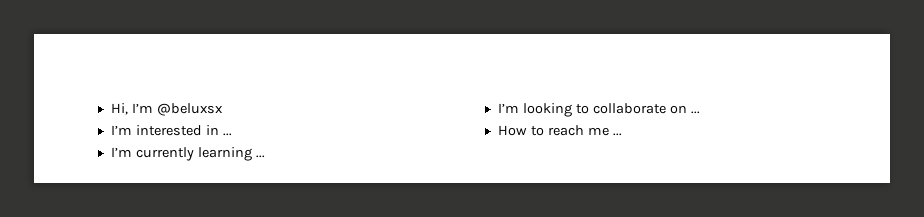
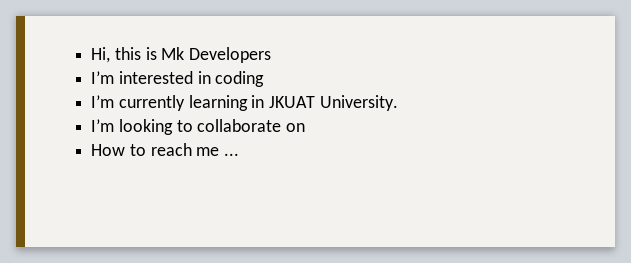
- Hi, I’m @beluxsx
+ Hi, this is Mk Developers
- I’m interested in ...
+ I’m interested in coding
- I’m currently learning ...
+ I’m currently learning in JKUAT University.
- I’m looking to collaborate on ...
+ I’m looking to collaborate on

